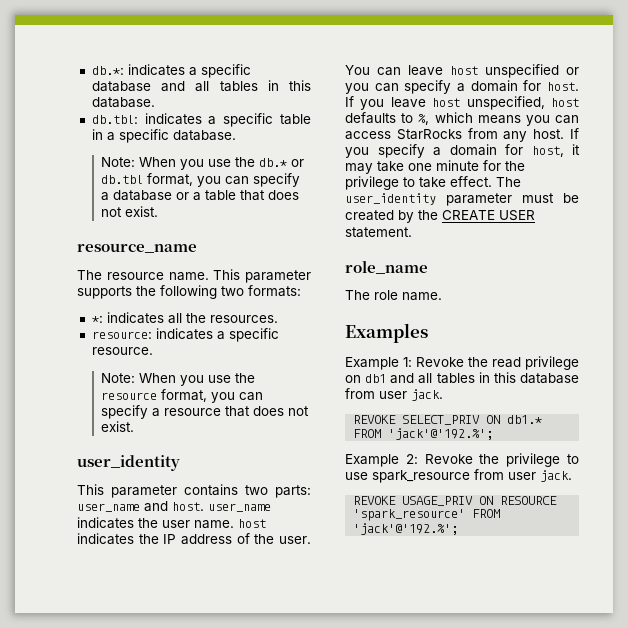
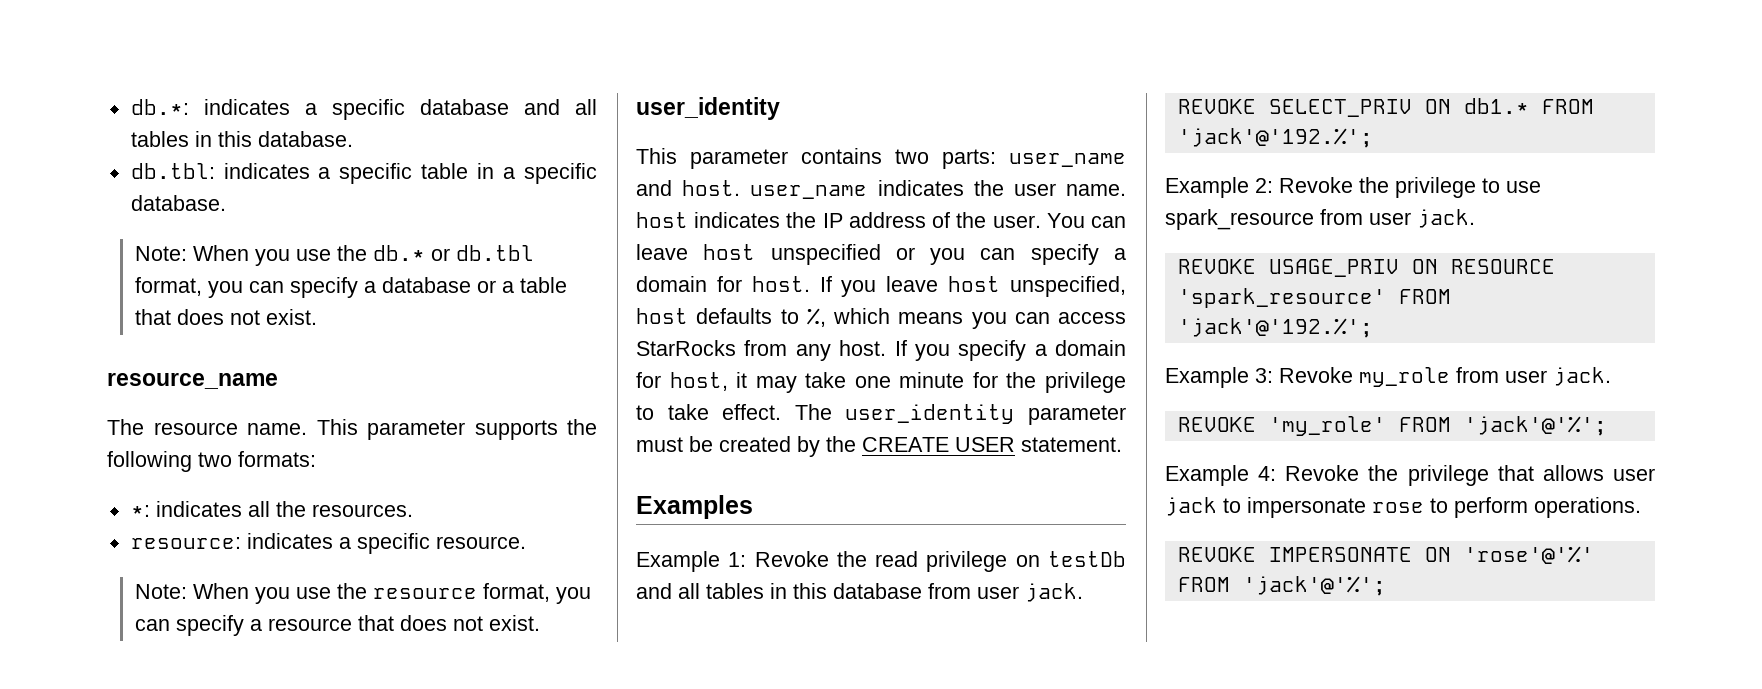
- role_name
- The role name.
- Example 1: Revoke the read privilege on db1 and all tables in this database from user jack.
+ Example 1: Revoke the read privilege on testDb and all tables in this database from user jack.
+ Example 3: Revoke my_role from user jack.
+ REVOKE 'my_role' FROM 'jack'@'%';
+ Example 4: Revoke the privilege that allows user jack to impersonate rose to perform operations.
+ REVOKE IMPERSONATE ON 'rose'@'%' FROM 'jack'@'%';

